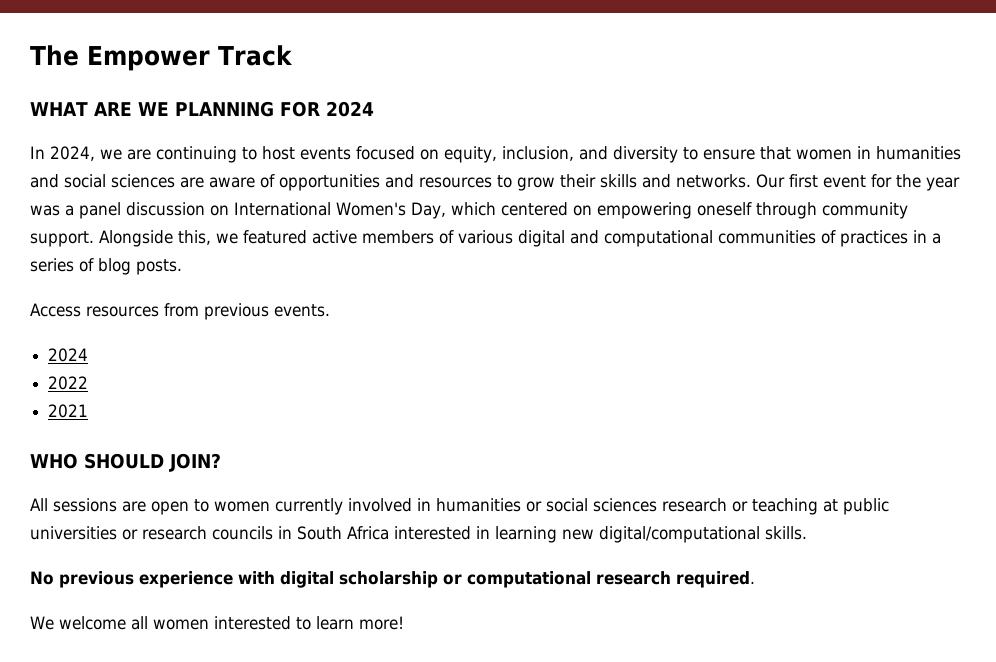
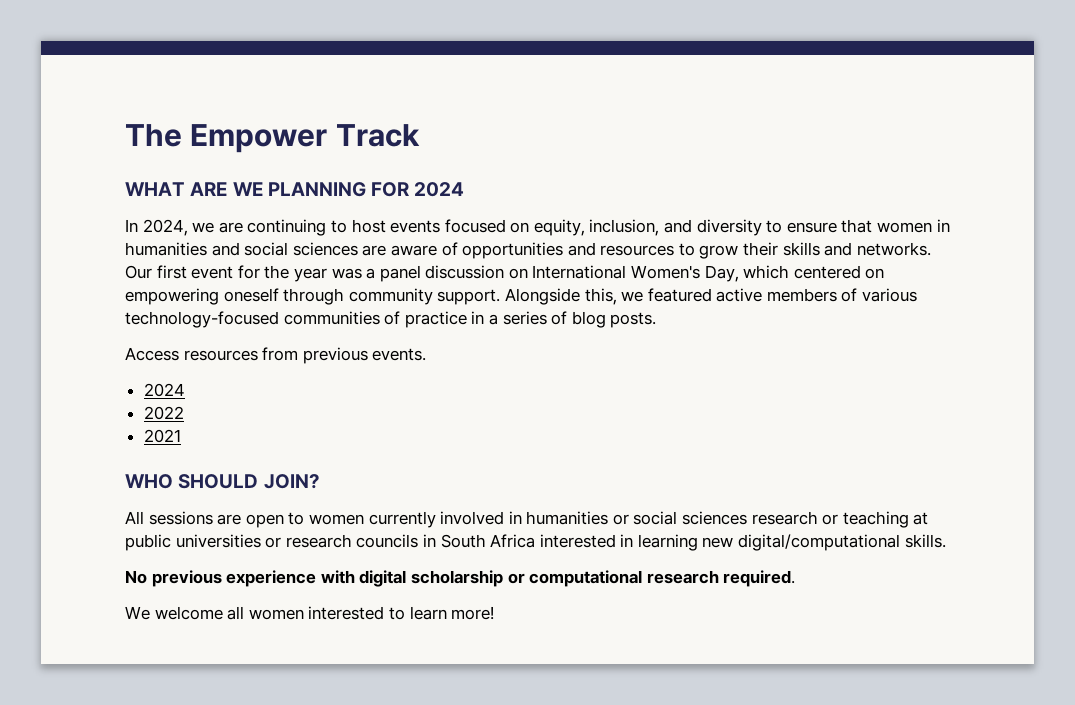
- Alongside this, we featured active members of various digital and computational communities of practices in a series of blog posts.
+ Alongside this, we featured active members of various technology-focused communities of practice in a series of blog posts.

